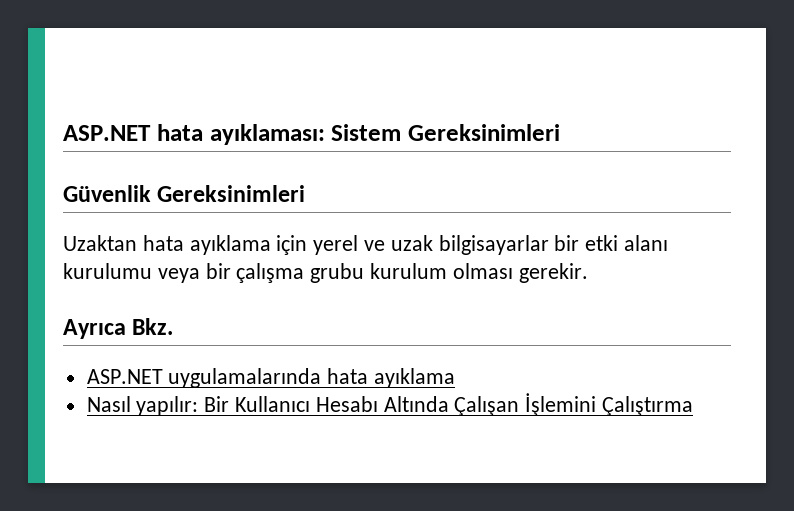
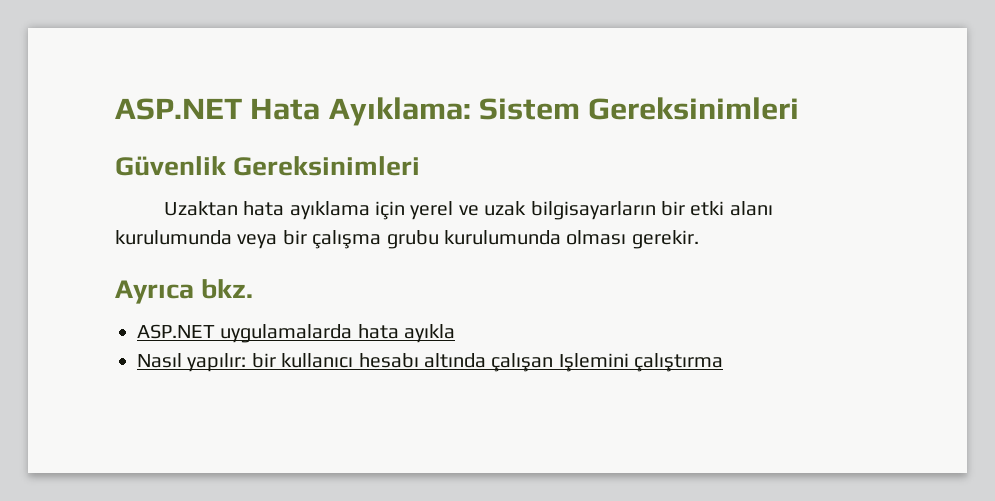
- ASP.NET hata ayıklaması: Sistem Gereksinimleri
+ ASP.NET Hata Ayıklama: Sistem Gereksinimleri
- Uzaktan hata ayıklama için yerel ve uzak bilgisayarlar bir etki alanı kurulumu veya bir çalışma grubu kurulum olması gerekir.
+ Uzaktan hata ayıklama için yerel ve uzak bilgisayarların bir etki alanı kurulumunda veya bir çalışma grubu kurulumunda olması gerekir.
- Ayrıca Bkz.
- ASP.NET uygulamalarında hata ayıklama
+ Ayrıca bkz.
+ ASP.NET uygulamalarda hata ayıkla
- Nasıl yapılır: Bir Kullanıcı Hesabı Altında Çalışan İşlemini Çalıştırma
+ Nasıl yapılır: bir kullanıcı hesabı altında çalışan Işlemini çalıştırma

